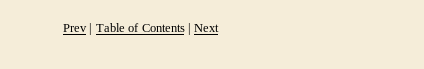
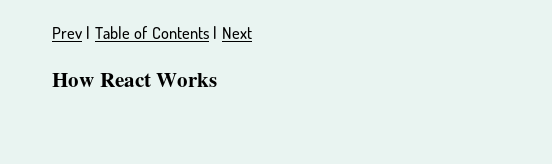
+ How React Works

